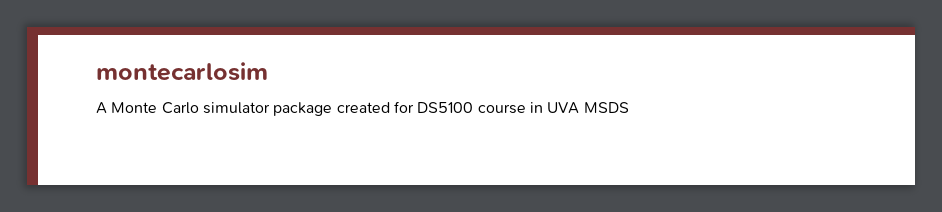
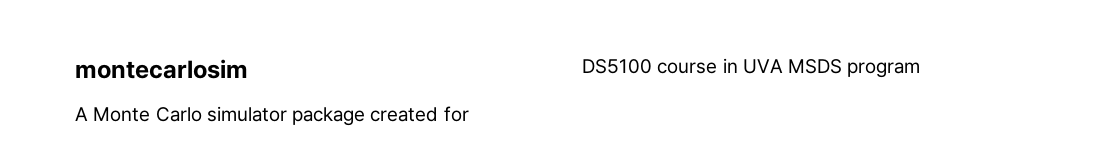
- A Monte Carlo simulator package created for DS5100 course in UVA MSDS
+ A Monte Carlo simulator package created for DS5100 course in UVA MSDS program

